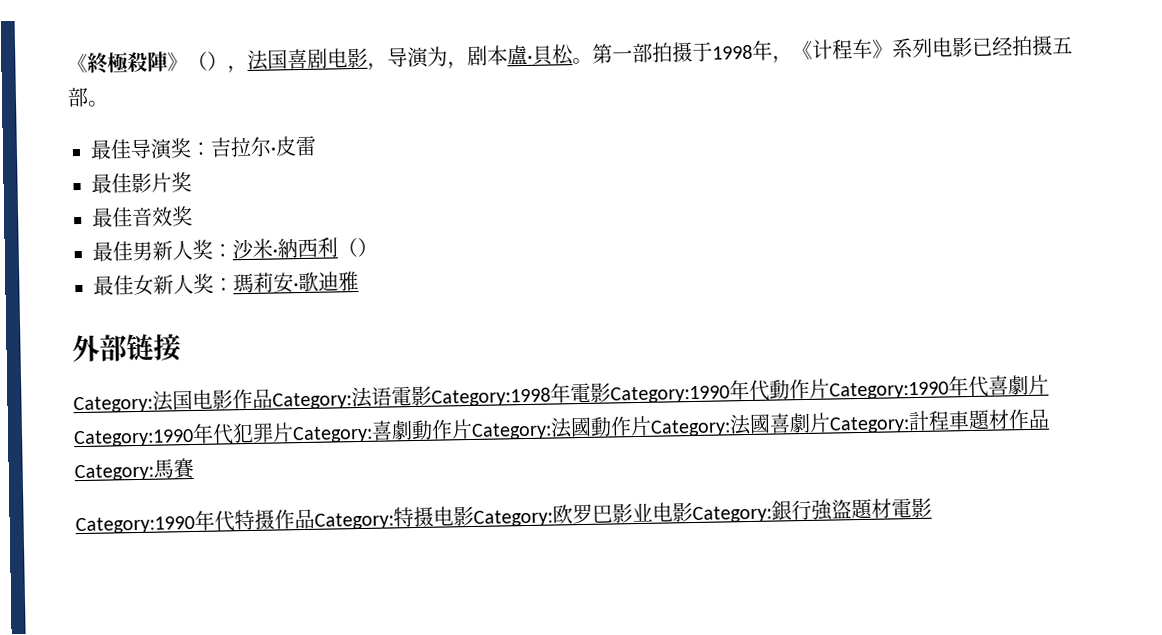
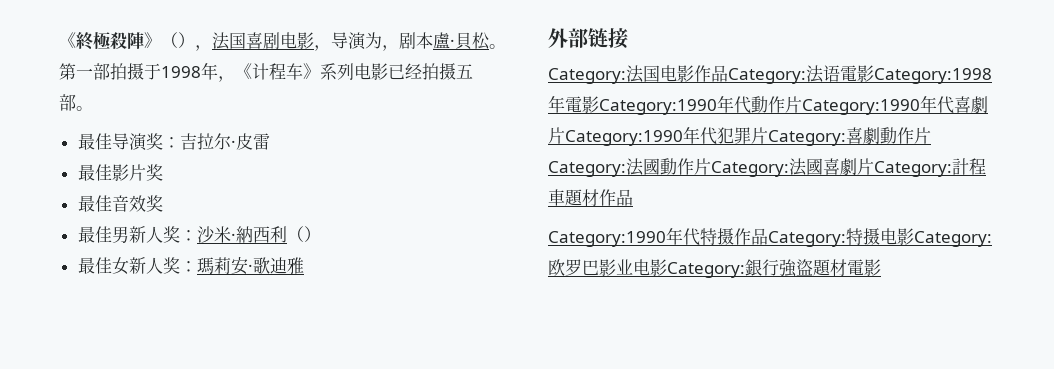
- Category:法国电影作品Category:法语電影Category:1998年電影Category:1990年代動作片Category:1990年代喜劇片Category:1990年代犯罪片Category:喜劇動作片Category:法國動作片Category:法國喜劇片Category:計程車題材作品Category:馬賽
+ Category:法国电影作品Category:法语電影Category:1998年電影Category:1990年代動作片Category:1990年代喜劇片Category:1990年代犯罪片Category:喜劇動作片Category:法國動作片Category:法國喜劇片Category:計程車題材作品

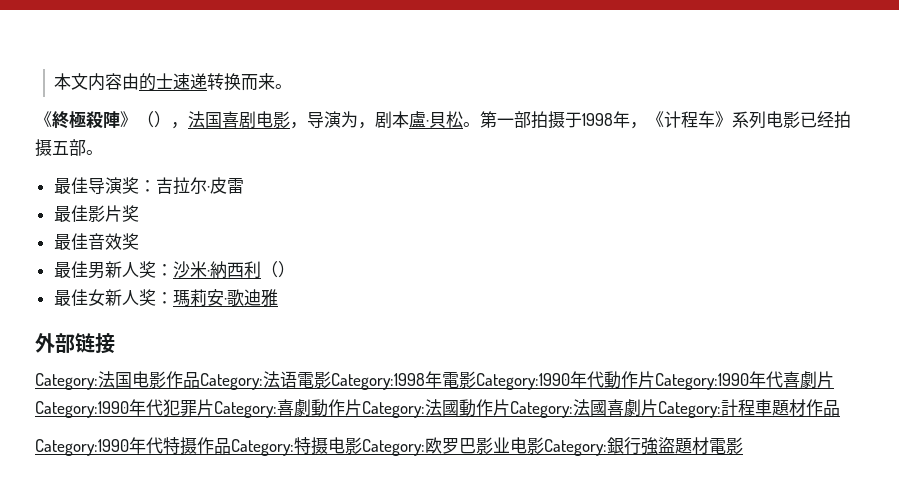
+ 本文内容由的士速递转换而来。

